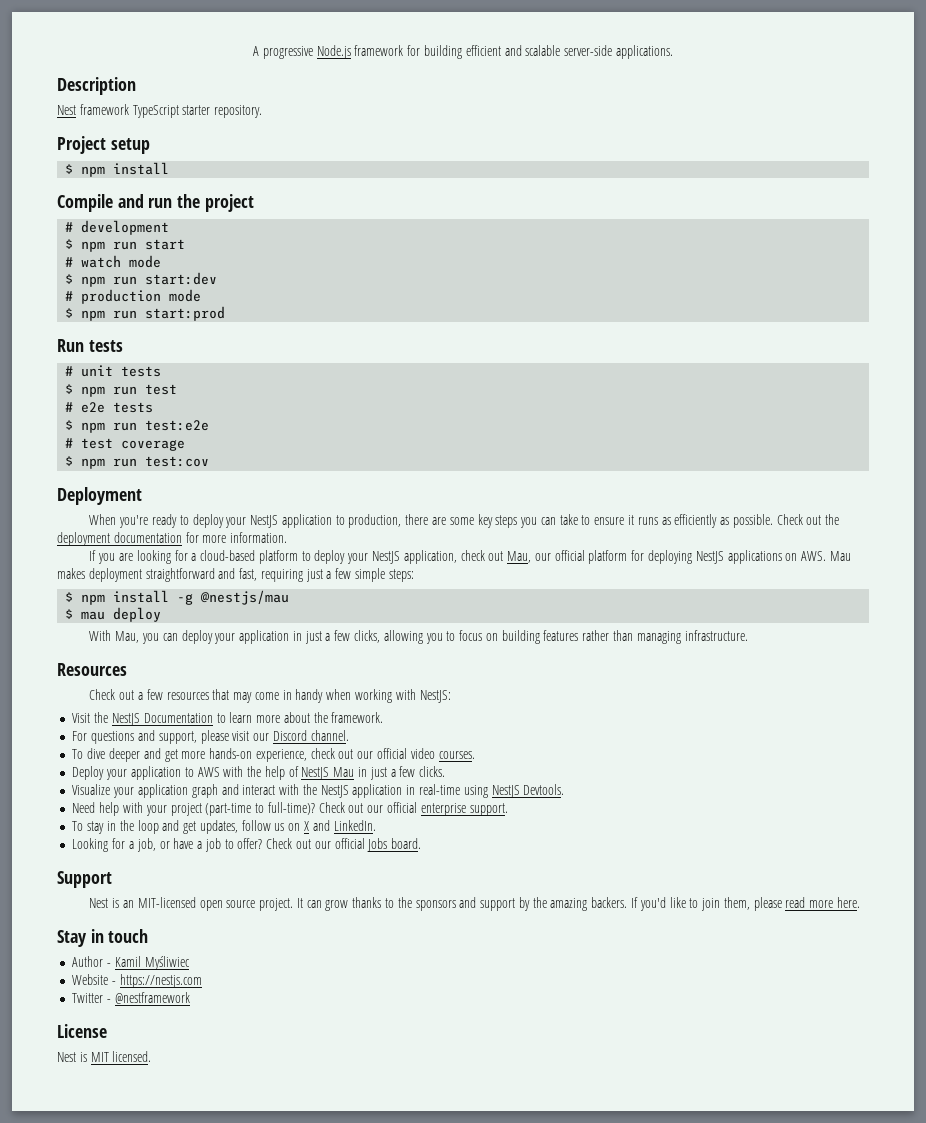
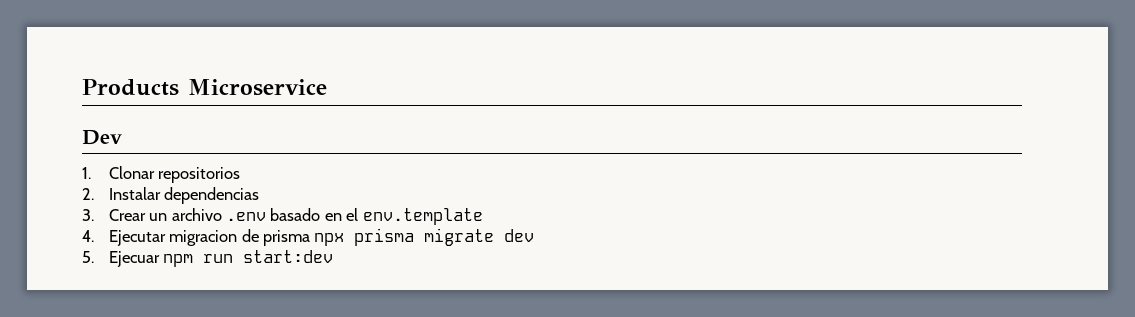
- A progressive Node.js framework for building efficient and scalable server-side applications.
- Description
- Nest framework TypeScript starter repository.
- Project setup
- $ npm install
- Compile and run the project
- # development
- $ npm run start
- # watch mode
- $ npm run start:dev
- # production mode
- $ npm run start:prod
- Run tests
- # unit tests
- $ npm run test
- # e2e tests
- $ npm run test:e2e
- # test coverage
- $ npm run test:cov
- Deployment
- When you're ready to deploy your NestJS application to production, there are some key steps you can take to ensure it runs as efficiently as possible. Check out the deployment documentation for more information.
- If you are looking for a cloud-based platform to deploy your NestJS application, check out Mau, our official platform for deploying NestJS applications on AWS. Mau makes deployment straightforward and fast, requiring just a few simple steps:
- $ npm install -g @nestjs/mau
- $ mau deploy
- With Mau, you can deploy your application in just a few clicks, allowing you to focus on building features rather than managing infrastructure.
- Resources
- Check out a few resources that may come in handy when working with NestJS:
- Visit the NestJS Documentation to learn more about the framework.
- For questions and support, please visit our Discord channel.
- To dive deeper and get more hands-on experience, check out our official video courses.
- Deploy your application to AWS with the help of NestJS Mau in just a few clicks.
- Visualize your application graph and interact with the NestJS application in real-time using NestJS Devtools.
- Need help with your project (part-time to full-time)? Check out our official enterprise support.
- To stay in the loop and get updates, follow us on X and LinkedIn.
- Looking for a job, or have a job to offer? Check out our official Jobs board.
- Support
- Nest is an MIT-licensed open source project. It can grow thanks to the sponsors and support by the amazing backers. If you'd like to join them, please read more here.
- Stay in touch
- Author - Kamil Myśliwiec
- Website - https://nestjs.com
- Twitter - @nestframework
- License
- Nest is MIT licensed.
+ Products Microservice
+ Dev
+ 1. Clonar repositorios
+ 2. Instalar dependencias
+ 3. Crear un archivo .env basado en el env.template
+ 4. Ejecutar migracion de prisma npx prisma migrate dev
+ 5. Ejecuar npm run start:dev

